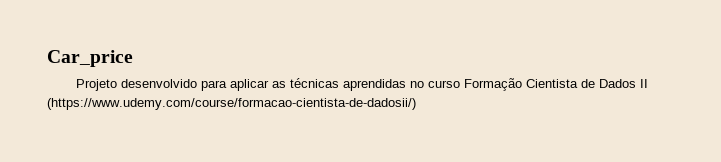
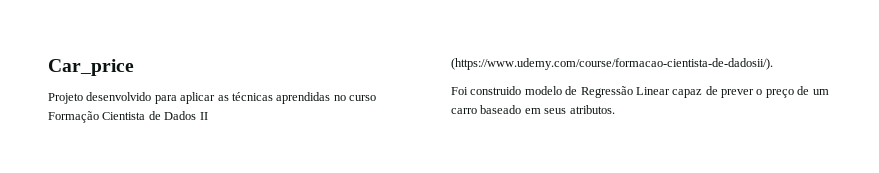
- Projeto desenvolvido para aplicar as técnicas aprendidas no curso Formação Cientista de Dados II (https://www.udemy.com/course/formacao-cientista-de-dadosii/)
+ Projeto desenvolvido para aplicar as técnicas aprendidas no curso Formação Cientista de Dados II (https://www.udemy.com/course/formacao-cientista-de-dadosii/).
+ Foi construido modelo de Regressão Linear capaz de prever o preço de um carro baseado em seus atributos.

